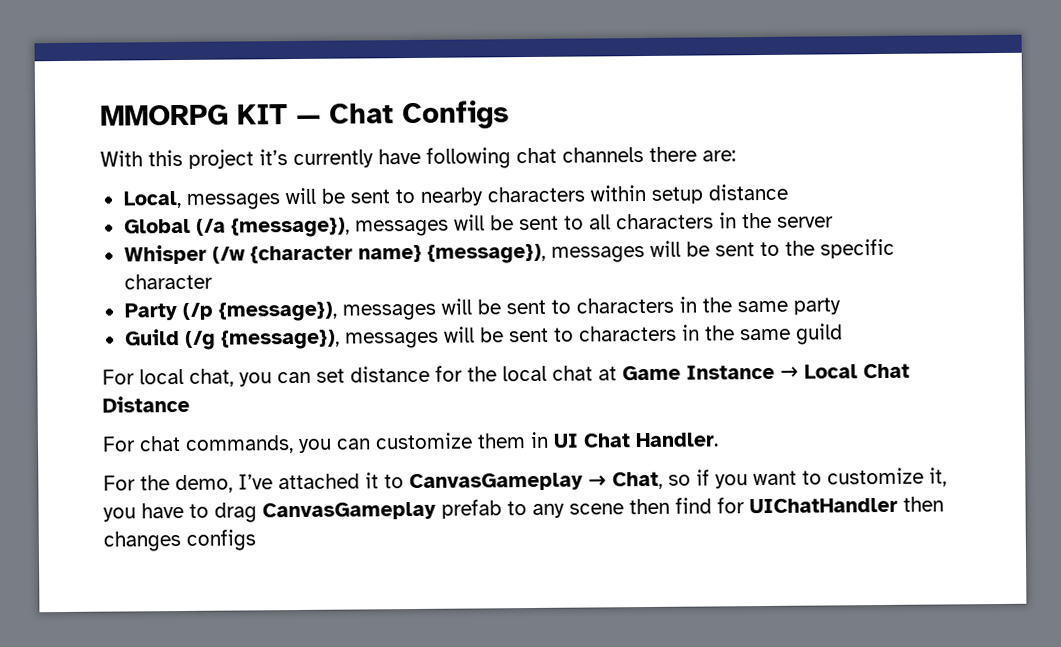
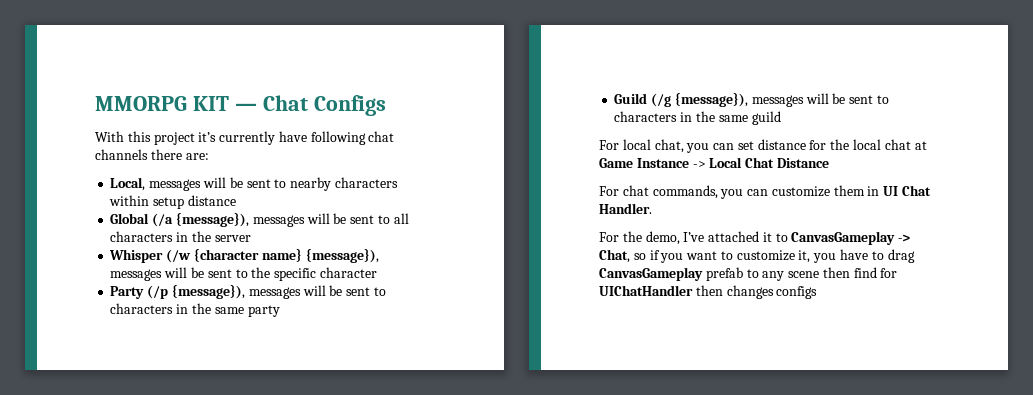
- For local chat, you can set distance for the local chat at Game Instance → Local Chat Distance
+ For local chat, you can set distance for the local chat at Game Instance -> Local Chat Distance
- For the demo, I’ve attached it to CanvasGameplay → Chat, so if you want to customize it, you have to drag CanvasGameplay prefab to any scene then find for UIChatHandler then changes configs
+ For the demo, I’ve attached it to CanvasGameplay -> Chat, so if you want to customize it, you have to drag CanvasGameplay prefab to any scene then find for UIChatHandler then changes configs

